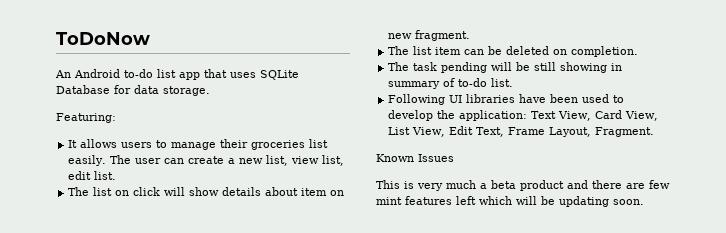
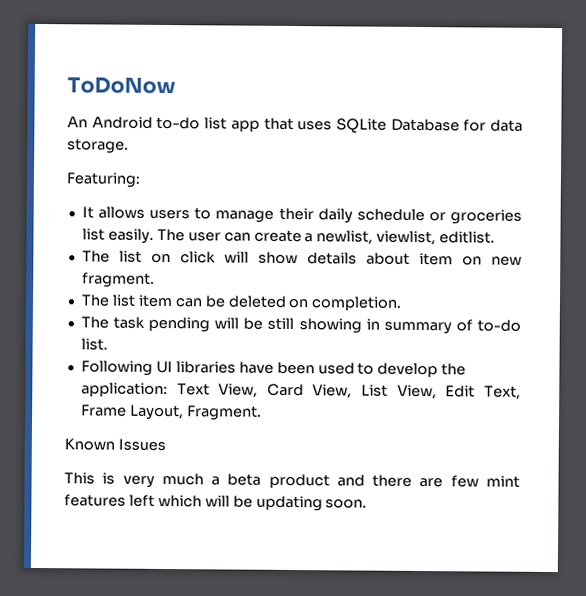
- It allows users to manage their groceries list easily.
+ It allows users to manage their daily schedule or groceries list easily.
- The user can create a new list, view list, edit list.
+ The user can create a newlist, viewlist, editlist.

